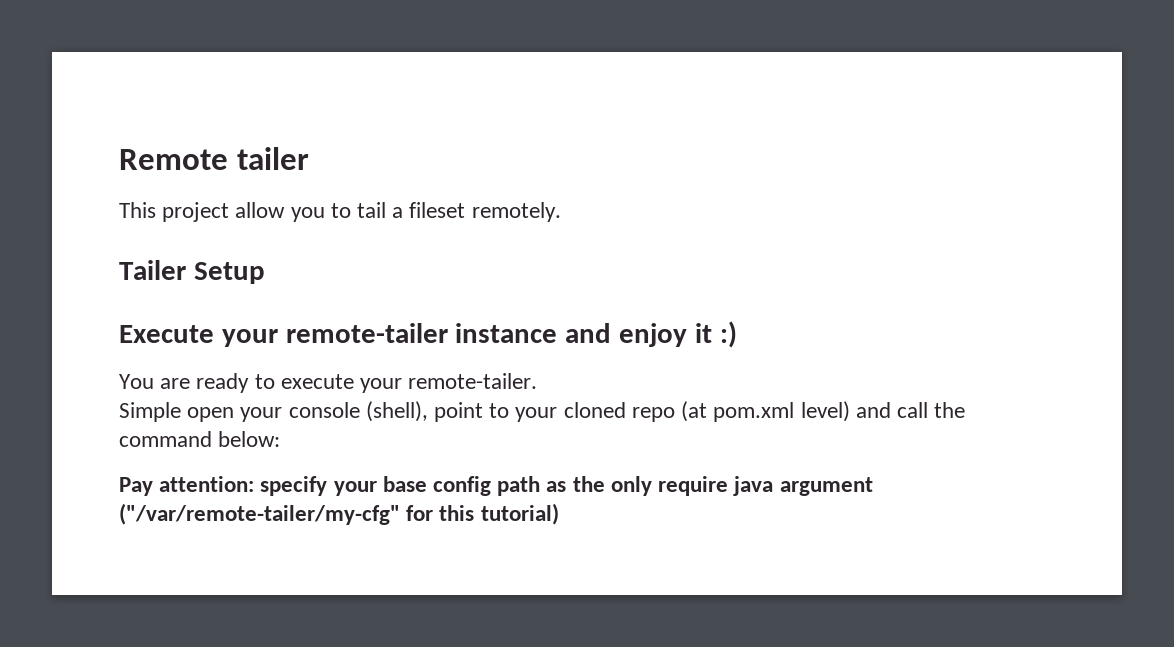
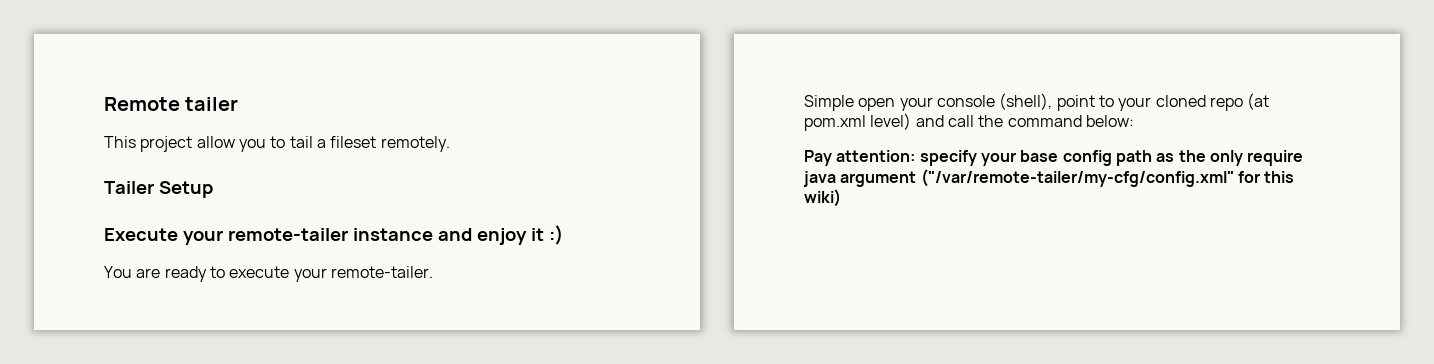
- Pay attention: specify your base config path as the only require java argument ("/var/remote-tailer/my-cfg" for this tutorial)
+ Pay attention: specify your base config path as the only require java argument ("/var/remote-tailer/my-cfg/config.xml" for this wiki)

